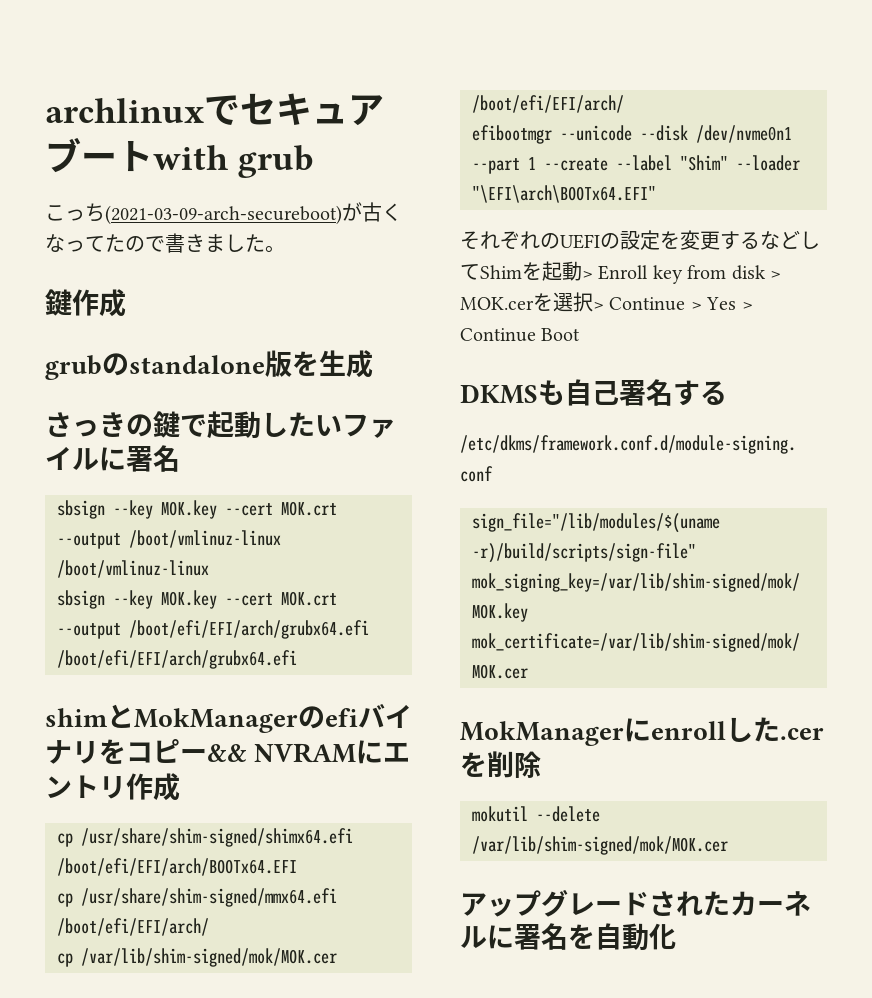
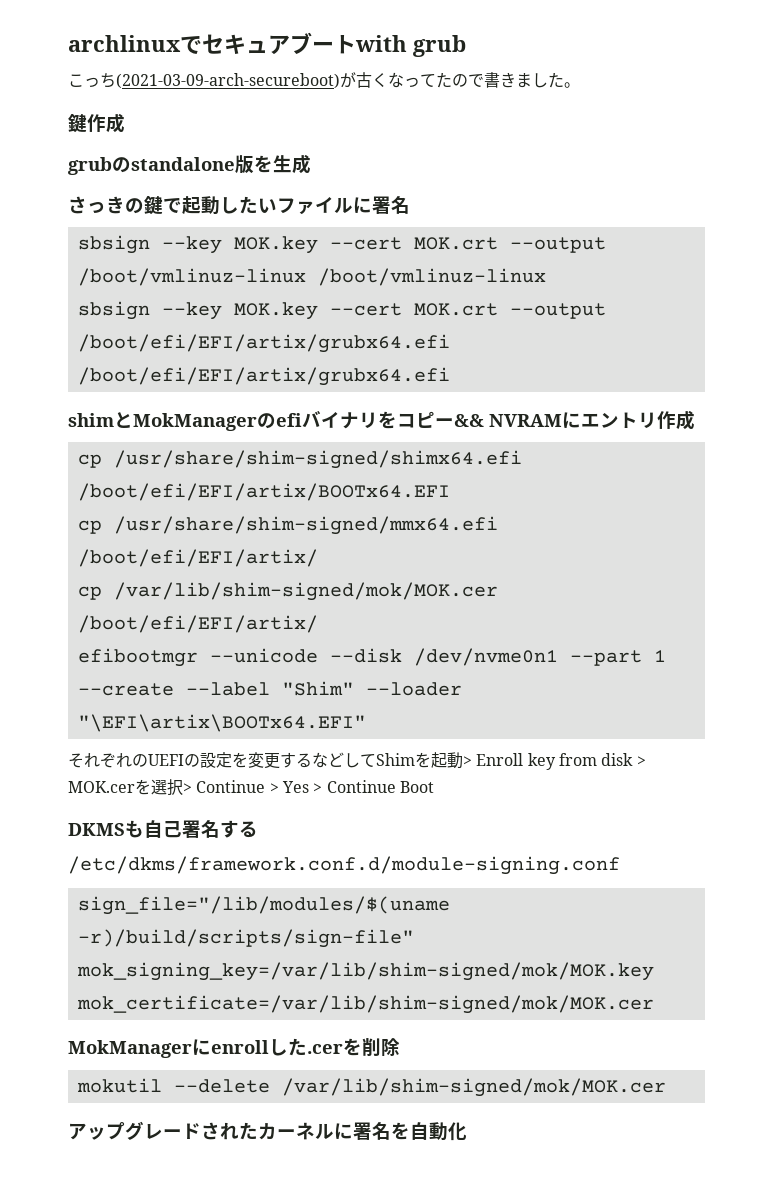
- sbsign --key MOK.key --cert MOK.crt --output /boot/efi/EFI/arch/grubx64.efi /boot/efi/EFI/arch/grubx64.efi
+ sbsign --key MOK.key --cert MOK.crt --output /boot/efi/EFI/artix/grubx64.efi /boot/efi/EFI/artix/grubx64.efi
- cp /usr/share/shim-signed/shimx64.efi /boot/efi/EFI/arch/BOOTx64.EFI
+ cp /usr/share/shim-signed/shimx64.efi /boot/efi/EFI/artix/BOOTx64.EFI
- cp /usr/share/shim-signed/mmx64.efi /boot/efi/EFI/arch/
+ cp /usr/share/shim-signed/mmx64.efi /boot/efi/EFI/artix/
- cp /var/lib/shim-signed/mok/MOK.cer /boot/efi/EFI/arch/
+ cp /var/lib/shim-signed/mok/MOK.cer /boot/efi/EFI/artix/
- efibootmgr --unicode --disk /dev/nvme0n1 --part 1 --create --label "Shim" --loader "\EFI\arch\BOOTx64.EFI"
+ efibootmgr --unicode --disk /dev/nvme0n1 --part 1 --create --label "Shim" --loader "\EFI\artix\BOOTx64.EFI"

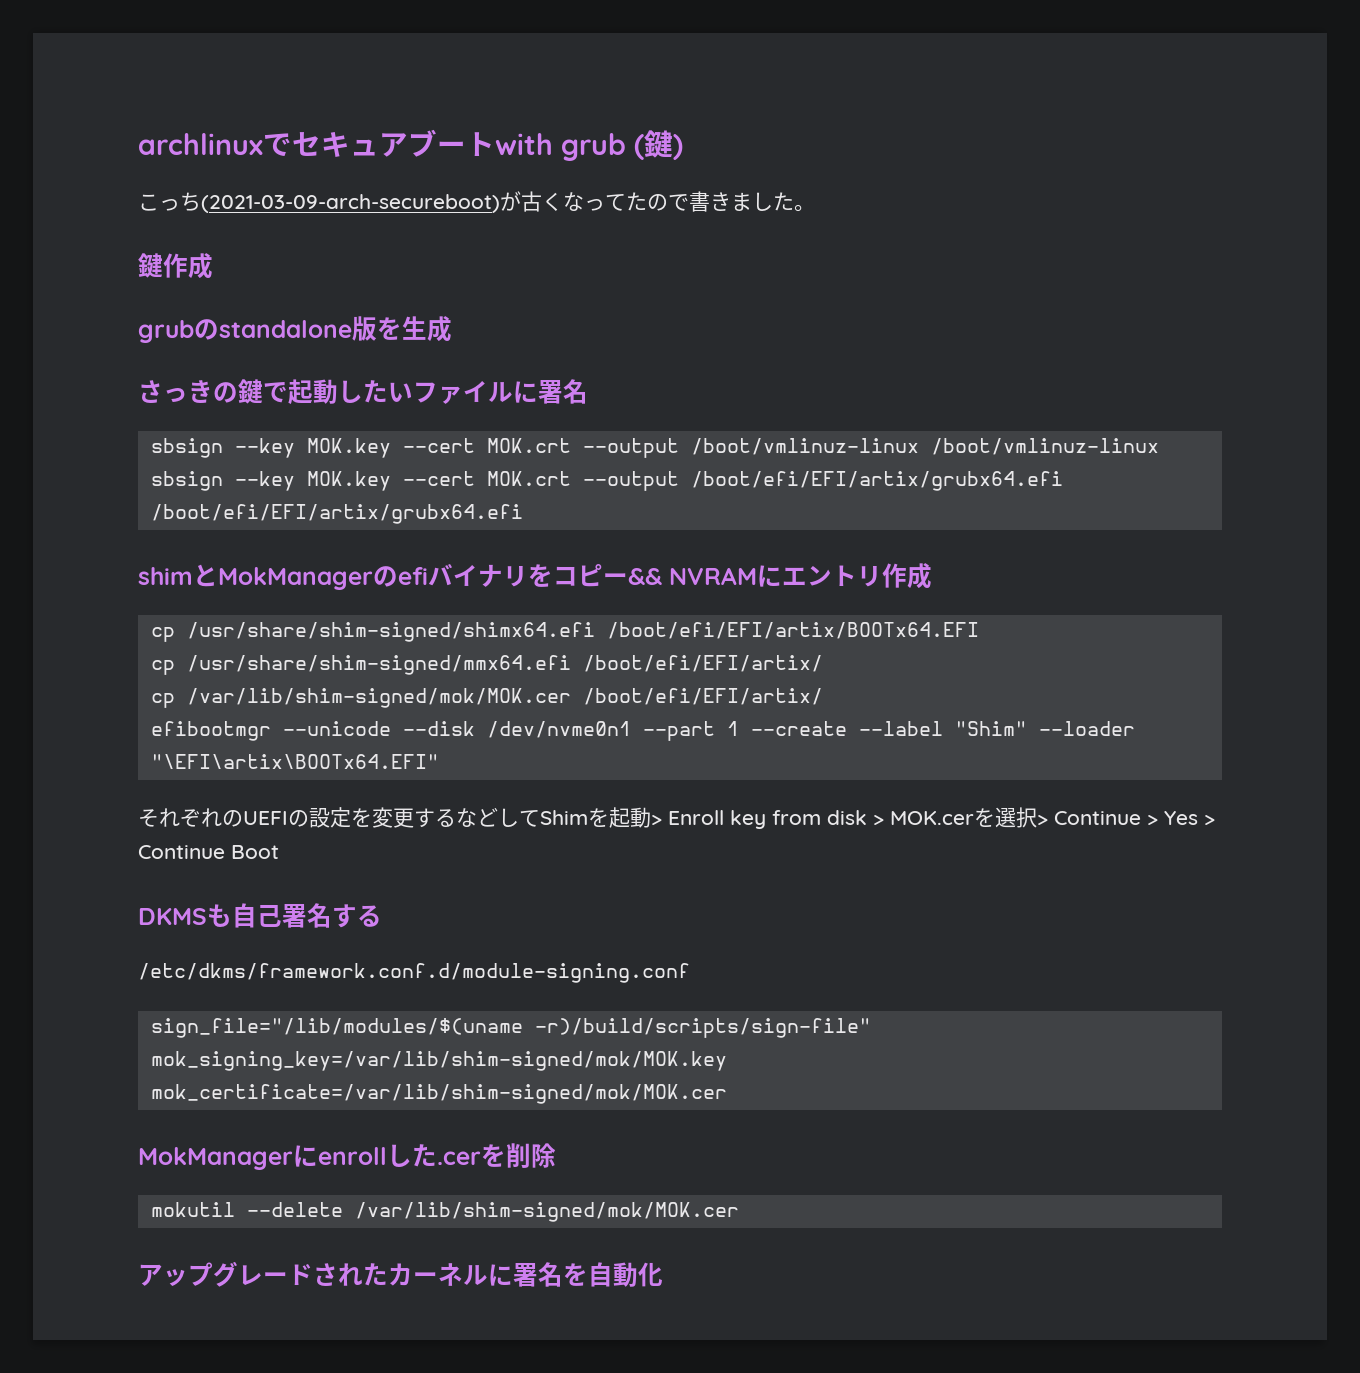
- archlinuxでセキュアブートwith grub
+ archlinuxでセキュアブートwith grub (鍵)

